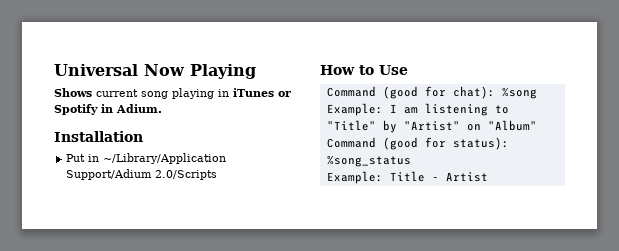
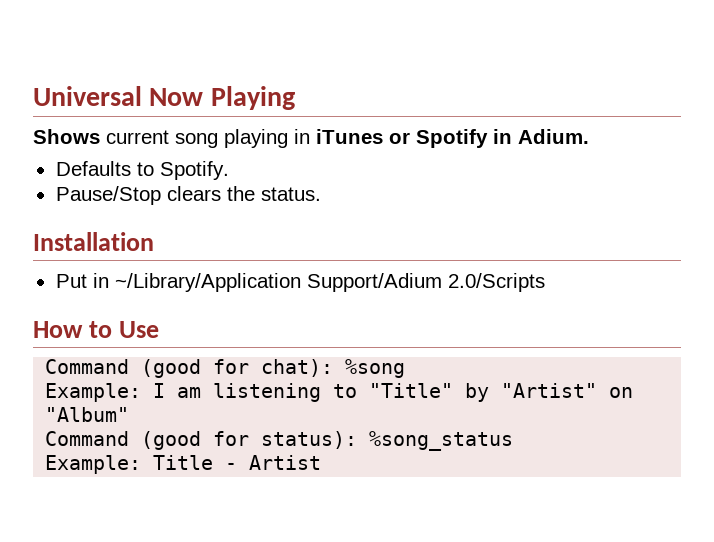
+ Defaults to Spotify.
+ Pause/Stop clears the status.

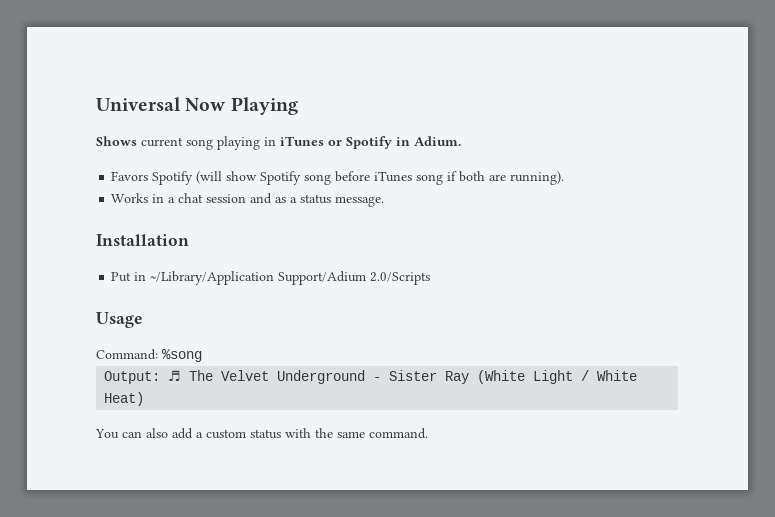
- Defaults to Spotify.
- Pause/Stop clears the status.
+ Favors Spotify (will show Spotify song before iTunes song if both are running).
+ Works in a chat session and as a status message.
- How to Use
- Command (good for chat): %song
- Example: I am listening to "Title" by "Artist" on "Album"
- Command (good for status): %song_status
- Example: Title - Artist
+ Usage
+ Command: %song
+ Output: ♬ The Velvet Underground - Sister Ray (White Light / White Heat)
+ You can also add a custom status with the same command.

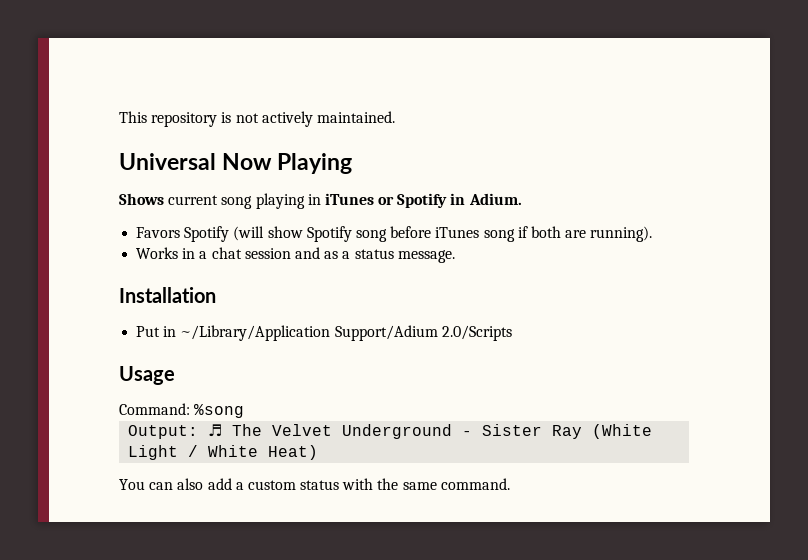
+ This repository is not actively maintained.

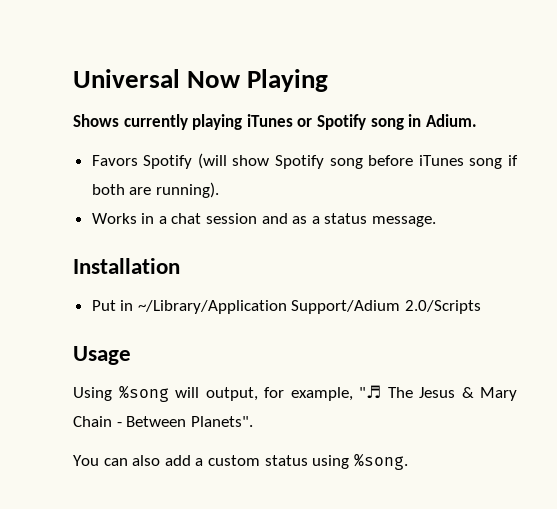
- This repository is not actively maintained.
- Shows current song playing in iTunes or Spotify in Adium.
+ Shows currently playing iTunes or Spotify song in Adium.
- Command: %song
- Output: ♬ The Velvet Underground - Sister Ray (White Light / White Heat)
+ Using %song will output, for example, "♬ The Jesus & Mary Chain - Between Planets".
- You can also add a custom status with the same command.
+ You can also add a custom status using %song.

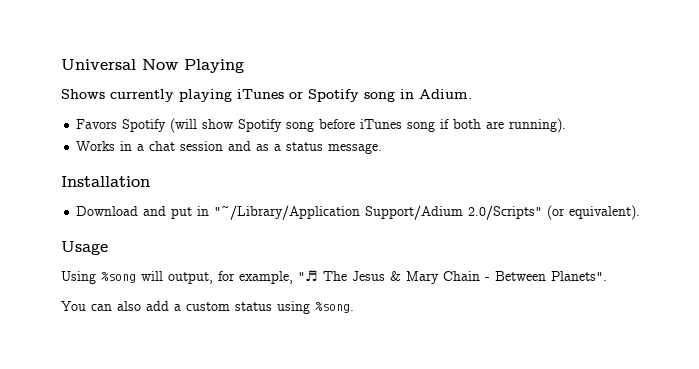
- Put in ~/Library/Application Support/Adium 2.0/Scripts
+ Download and put in "~/Library/Application Support/Adium 2.0/Scripts" (or equivalent).

